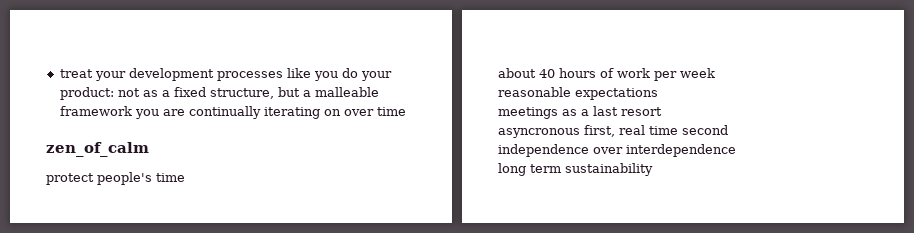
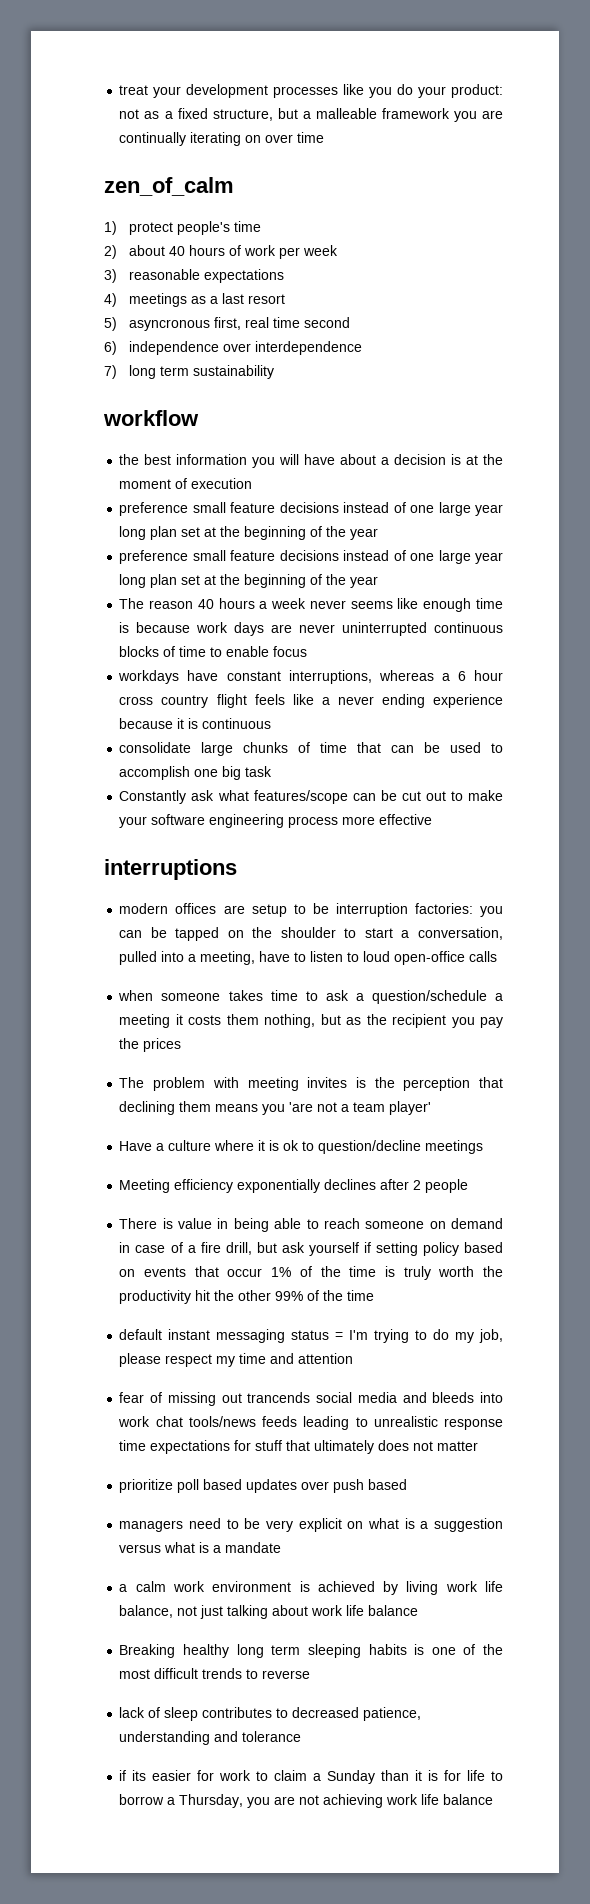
- protect people's time
+ 1) protect people's time
- about 40 hours of work per week
+ 2) about 40 hours of work per week
- reasonable expectations
+ 3) reasonable expectations
- meetings as a last resort
+ 4) meetings as a last resort
- asyncronous first, real time second
+ 5) asyncronous first, real time second
- independence over interdependence
+ 6) independence over interdependence
- long term sustainability
+ 7) long term sustainability
+ workflow
+ the best information you will have about a decision is at the moment of execution
+ preference small feature decisions instead of one large year long plan set at the beginning of the year
+ preference small feature decisions instead of one large year long plan set at the beginning of the year
+ The reason 40 hours a week never seems like enough time is because work days are never uninterrupted continuous blocks of time to enable focus
+ workdays have constant interruptions, whereas a 6 hour cross country flight feels like a never ending experience because it is continuous
+ consolidate large chunks of time that can be used to accomplish one big task
+ Constantly ask what features/scope can be cut out to make your software engineering process more effective
+ interruptions
+ modern offices are setup to be interruption factories: you can be tapped on the shoulder to start a conversation, pulled into a meeting, have to listen to loud open-office calls
+ when someone takes time to ask a question/schedule a meeting it costs them nothing, but as the recipient you pay the prices
+ The problem with meeting invites is the perception that declining them means you 'are not a team player'
+ Have a culture where it is ok to question/decline meetings
+ Meeting efficiency exponentially declines after 2 people
+ There is value in being able to reach someone on demand in case of a fire drill, but ask yourself if setting policy based on events that occur 1% of the time is truly worth the productivity hit the other 99% of the time
+ default instant messaging status = I'm trying to do my job, please respect my time and attention
+ fear of missing out trancends social media and bleeds into work chat tools/news feeds leading to unrealistic response time expectations for stuff that ultimately does not matter
+ prioritize poll based updates over push based
+ managers need to be very explicit on what is a suggestion versus what is a mandate
+ a calm work environment is achieved by living work life balance, not just talking about work life balance
+ Breaking healthy long term sleeping habits is one of the most difficult trends to reverse
+ lack of sleep contributes to decreased patience, understanding and tolerance
+ if its easier for work to claim a Sunday than it is for life to borrow a Thursday, you are not achieving work life balance

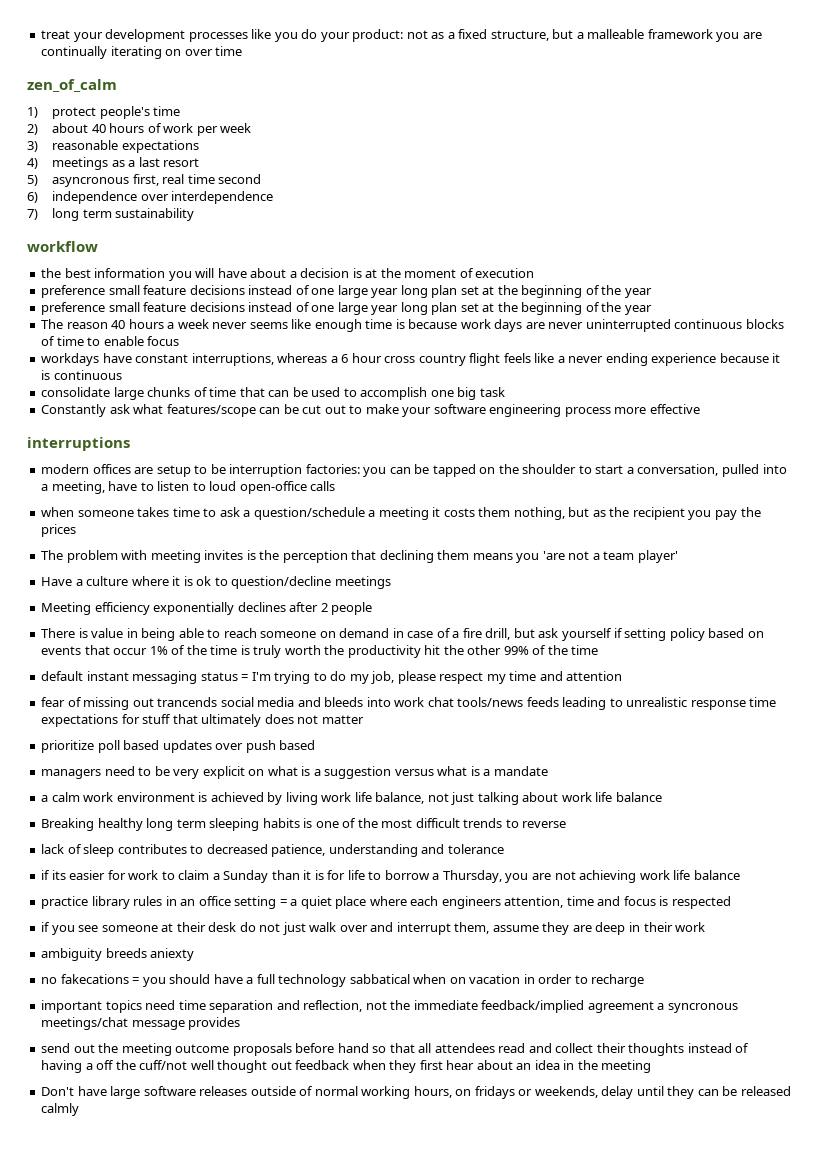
+ practice library rules in an office setting = a quiet place where each engineers attention, time and focus is respected
+ if you see someone at their desk do not just walk over and interrupt them, assume they are deep in their work
+ ambiguity breeds aniexty
+ no fakecations = you should have a full technology sabbatical when on vacation in order to recharge
+ important topics need time separation and reflection, not the immediate feedback/implied agreement a syncronous meetings/chat message provides
+ send out the meeting outcome proposals before hand so that all attendees read and collect their thoughts instead of having a off the cuff/not well thought out feedback when they first hear about an idea in the meeting
+ Don't have large software releases outside of normal working hours, on fridays or weekends, delay until they can be released calmly

